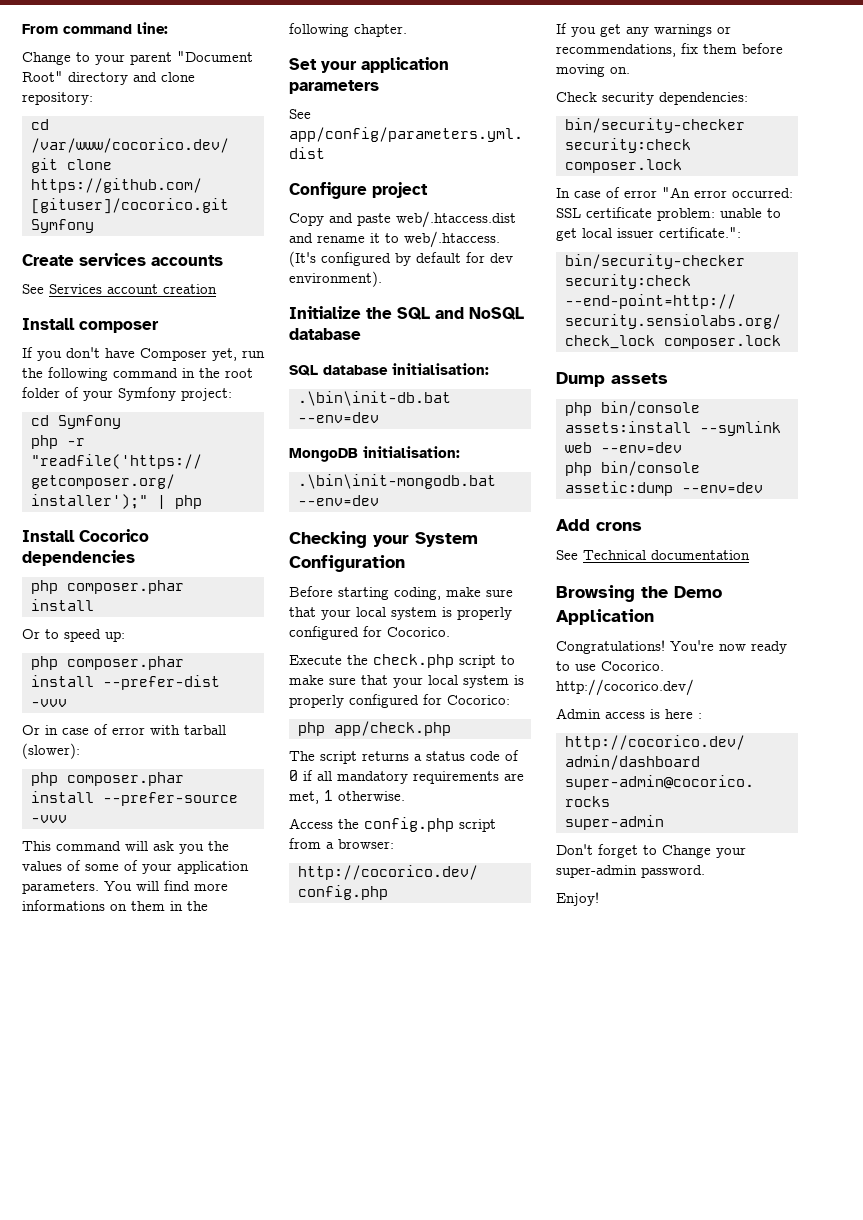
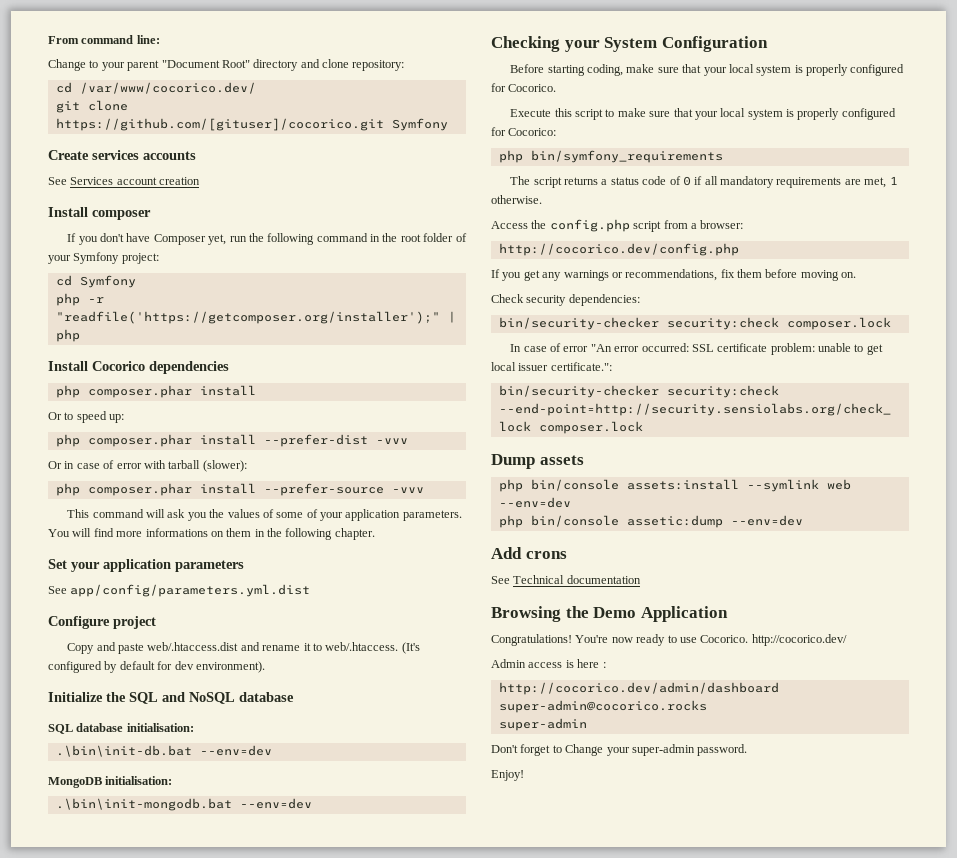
- Execute the check.php script to make sure that your local system is properly configured for Cocorico:
+ Execute this script to make sure that your local system is properly configured for Cocorico:
- php app/check.php
+ php bin/symfony_requirements

